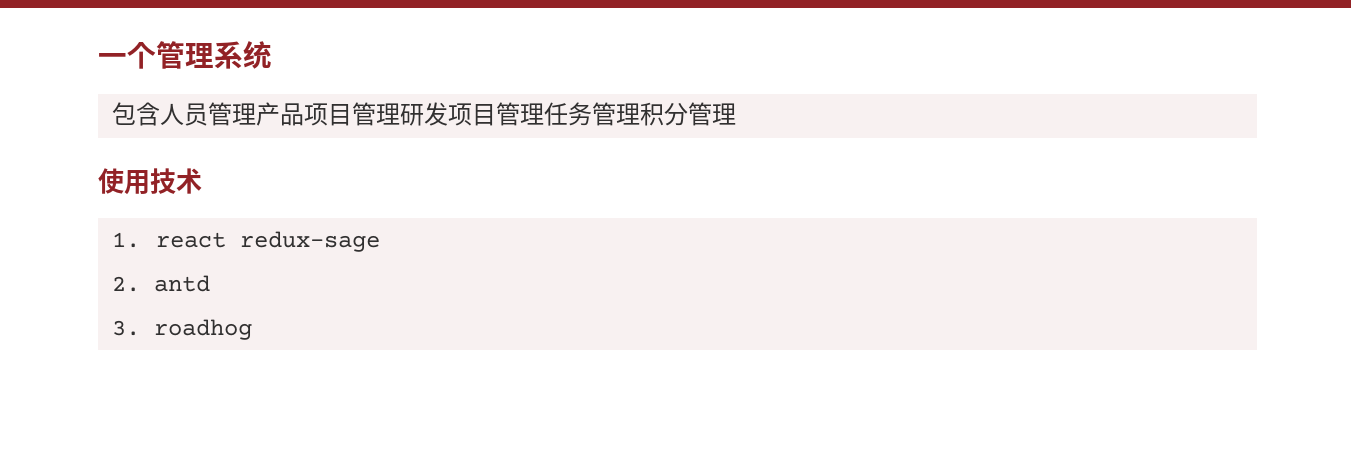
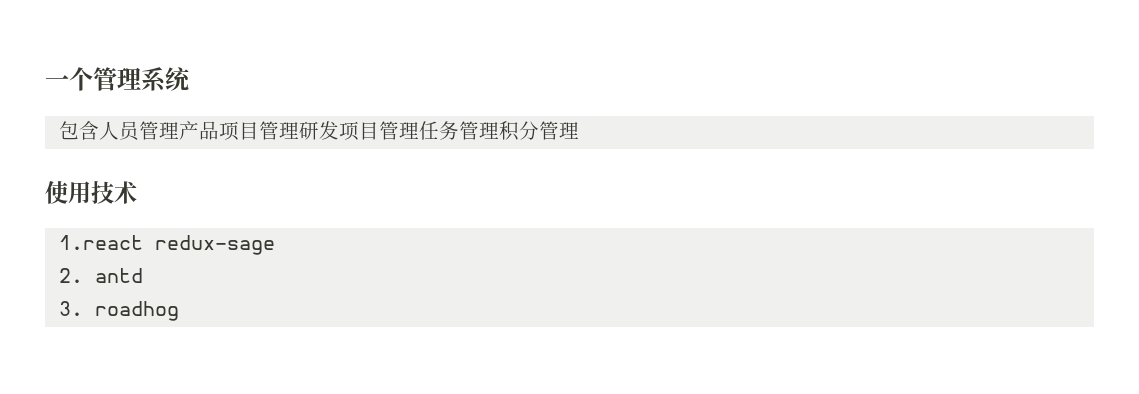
- 1. react redux-sage
+ 1.react redux-sage

